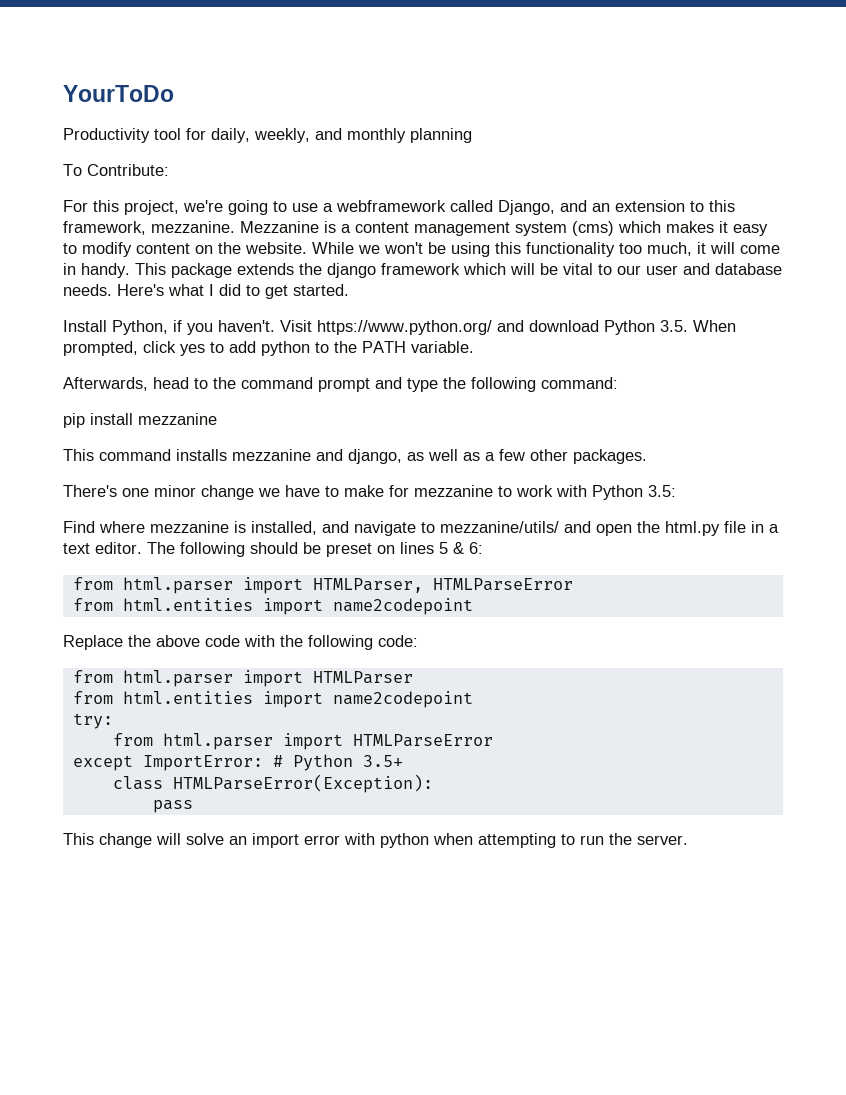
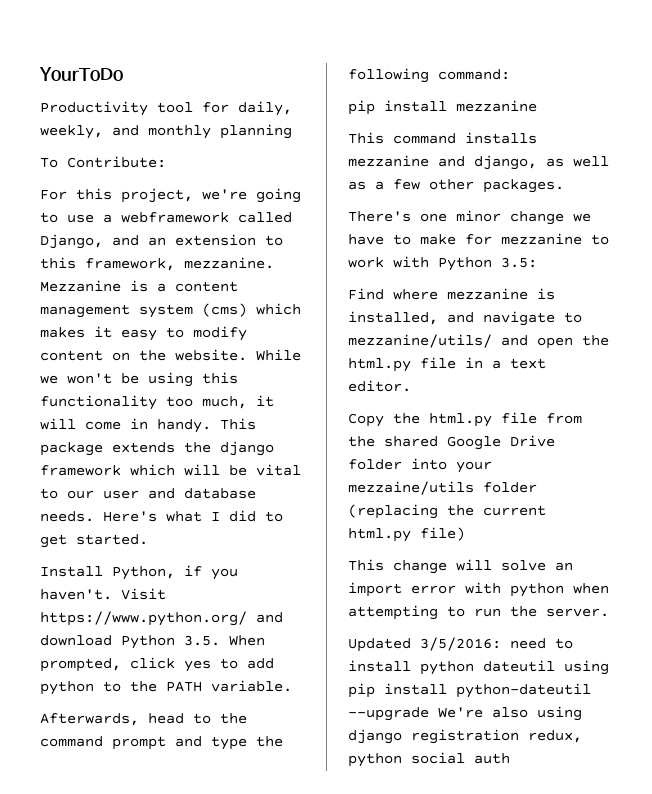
- Find where mezzanine is installed, and navigate to mezzanine/utils/ and open the html.py file in a text editor. The following should be preset on lines 5 & 6:
- from html.parser import HTMLParser, HTMLParseError
- from html.entities import name2codepoint
- Replace the above code with the following code:
- from html.parser import HTMLParser
- from html.entities import name2codepoint
- try:
- from html.parser import HTMLParseError
- except ImportError: # Python 3.5+
- class HTMLParseError(Exception):
- pass
+ Find where mezzanine is installed, and navigate to mezzanine/utils/ and open the html.py file in a text editor.
+ Copy the html.py file from the shared Google Drive folder into your mezzaine/utils folder (replacing the current html.py file)
+ Updated 3/5/2016: need to install python dateutil using pip install python-dateutil --upgrade We're also using django registration redux, python social auth

